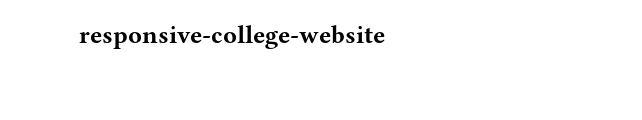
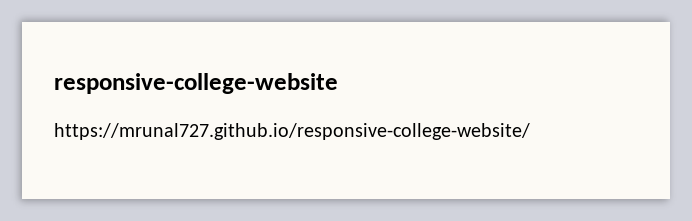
+ https://mrunal727.github.io/responsive-college-website/

